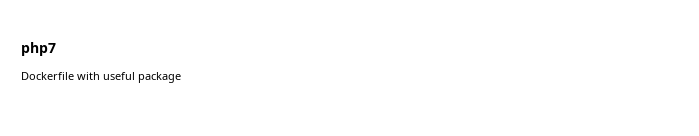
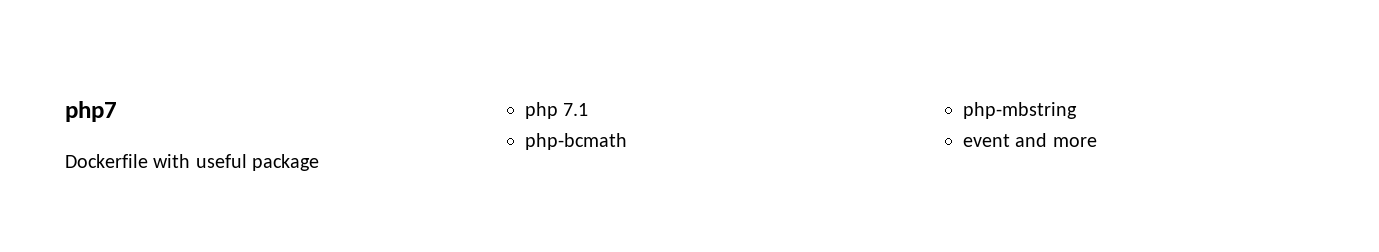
+ php 7.1
+ php-bcmath
+ php-mbstring
+ event and more

